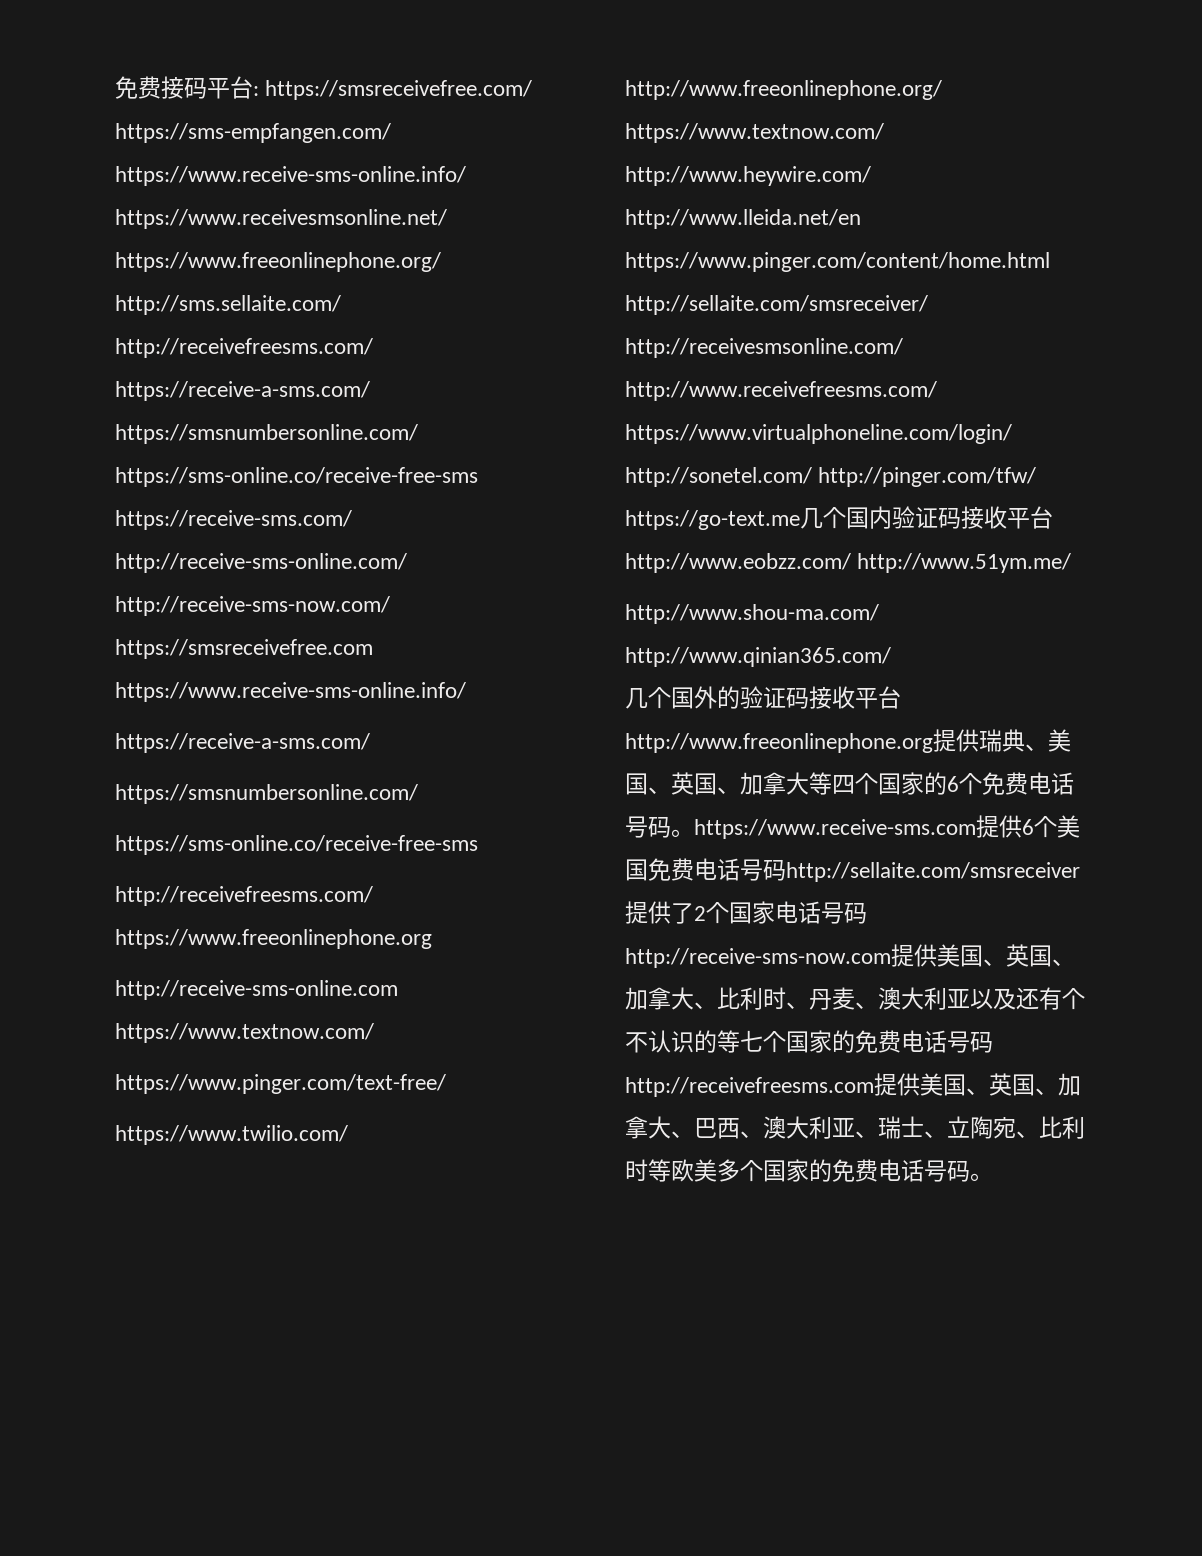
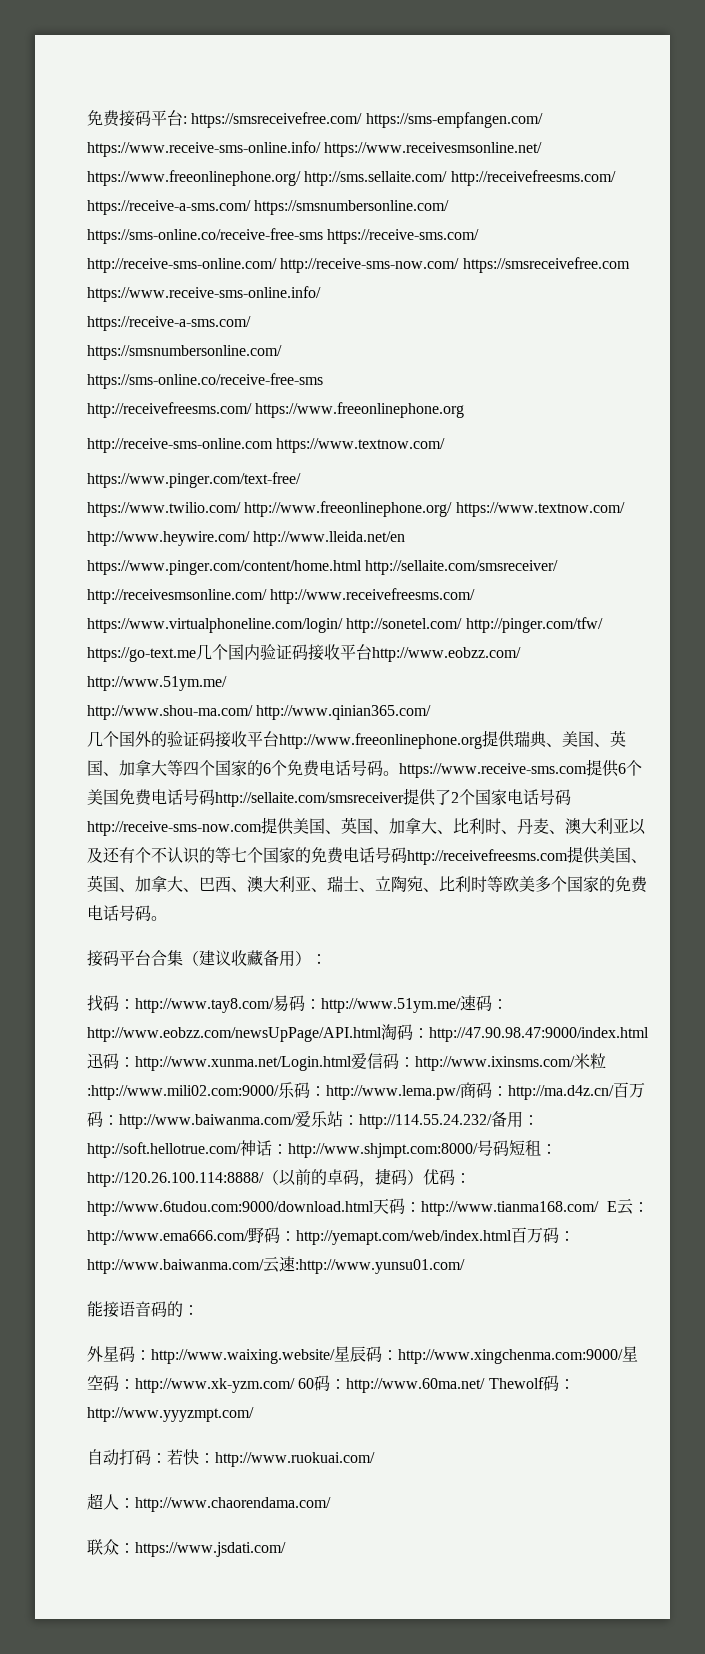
+ 接码平台合集（建议收藏备用）：
+ 找码：http://www.tay8.com/易码：http://www.51ym.me/速码：http://www.eobzz.com/newsUpPage/API.html淘码：http://47.90.98.47:9000/index.html迅码：http://www.xunma.net/Login.html爱信码：http://www.ixinsms.com/米粒:http://www.mili02.com:9000/乐码：http://www.lema.pw/商码：http://ma.d4z.cn/百万码：http://www.baiwanma.com/爱乐站：http://114.55.24.232/备用：http://soft.hellotrue.com/神话：http://www.shjmpt.com:8000/号码短租：http://120.26.100.114:8888/（以前的卓码，捷码）优码：http://www.6tudou.com:9000/download.html天码：http://www.tianma168.com/ E云：http://www.ema666.com/野码：http://yemapt.com/web/index.html百万码：http://www.baiwanma.com/云速:http://www.yunsu01.com/
+ 能接语音码的：
+ 外星码：http://www.waixing.website/星辰码：http://www.xingchenma.com:9000/星空码：http://www.xk-yzm.com/ 60码：http://www.60ma.net/ Thewolf码：http://www.yyyzmpt.com/
+ 自动打码：若快：http://www.ruokuai.com/
+ 超人：http://www.chaorendama.com/
+ 联众：https://www.jsdati.com/

